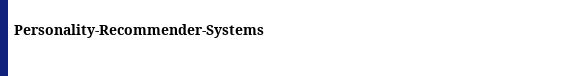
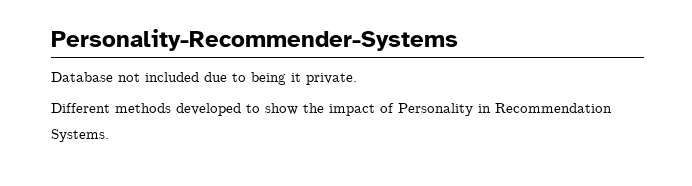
+ Database not included due to being it private.
+ Different methods developed to show the impact of Personality in Recommendation Systems.

